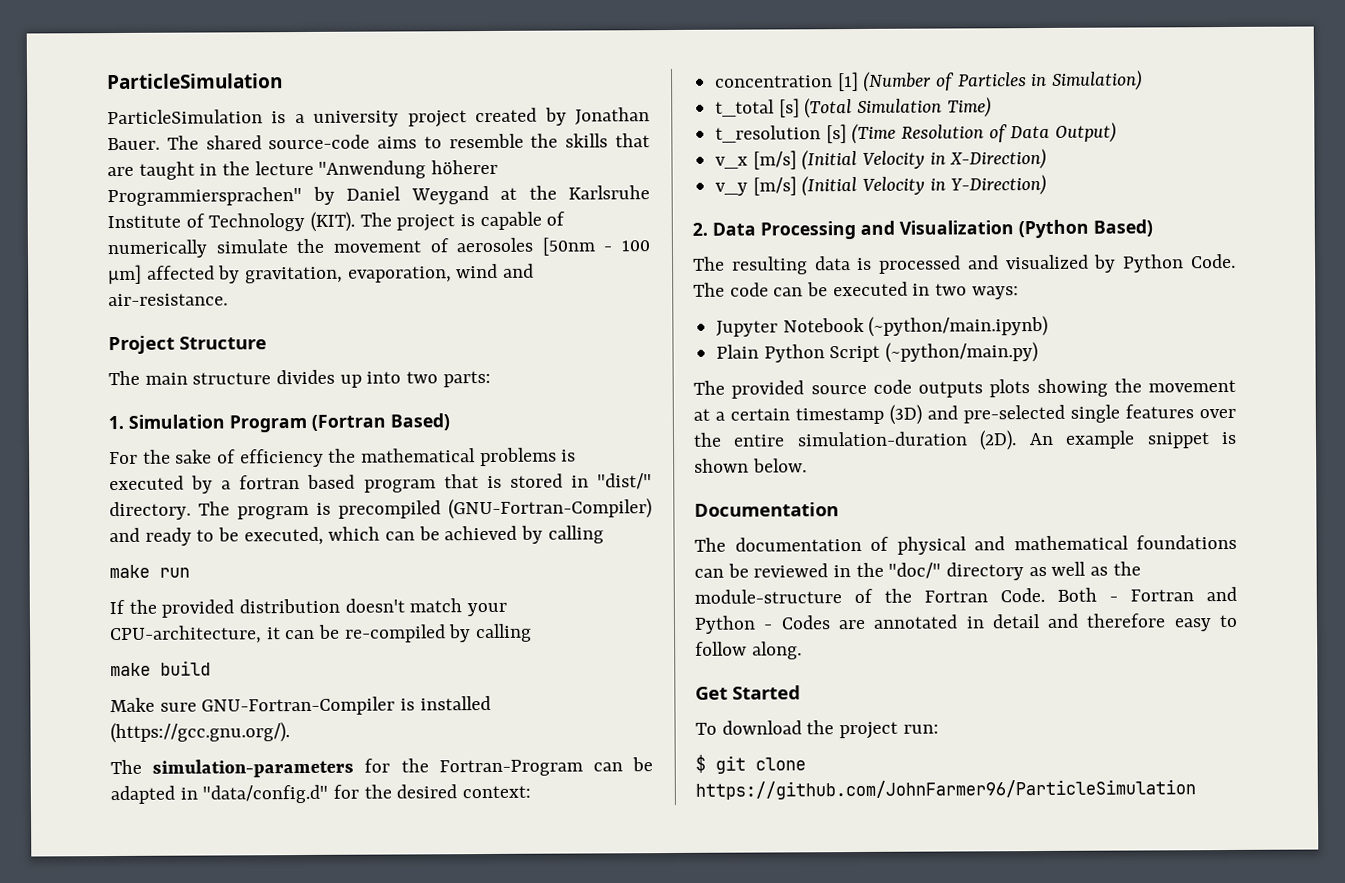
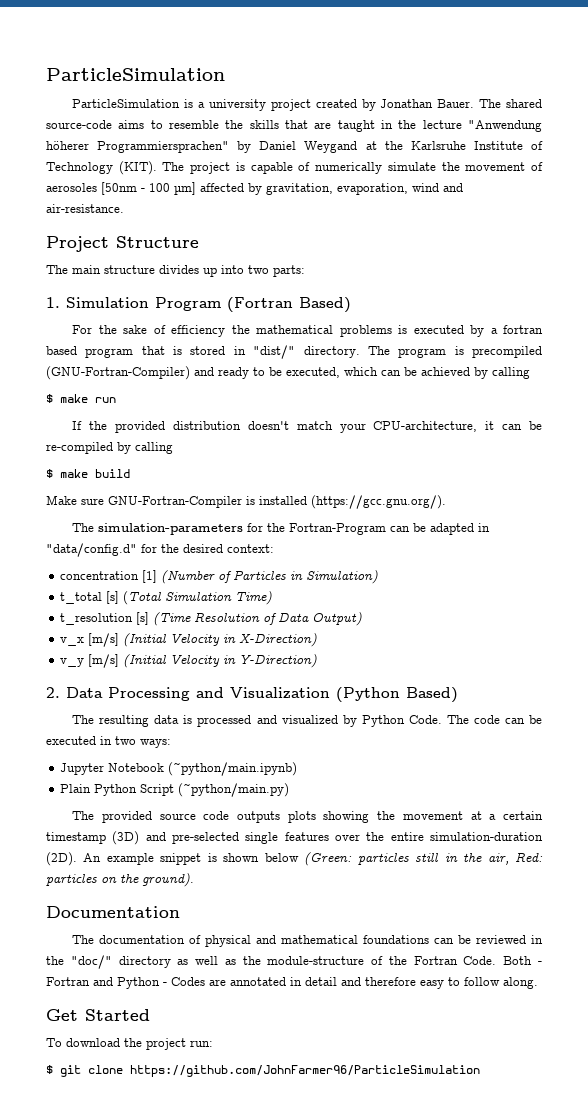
- make run
+ $ make run
- make build
+ $ make build
- An example snippet is shown below.
+ An example snippet is shown below (Green: particles still in the air, Red: particles on the ground).

